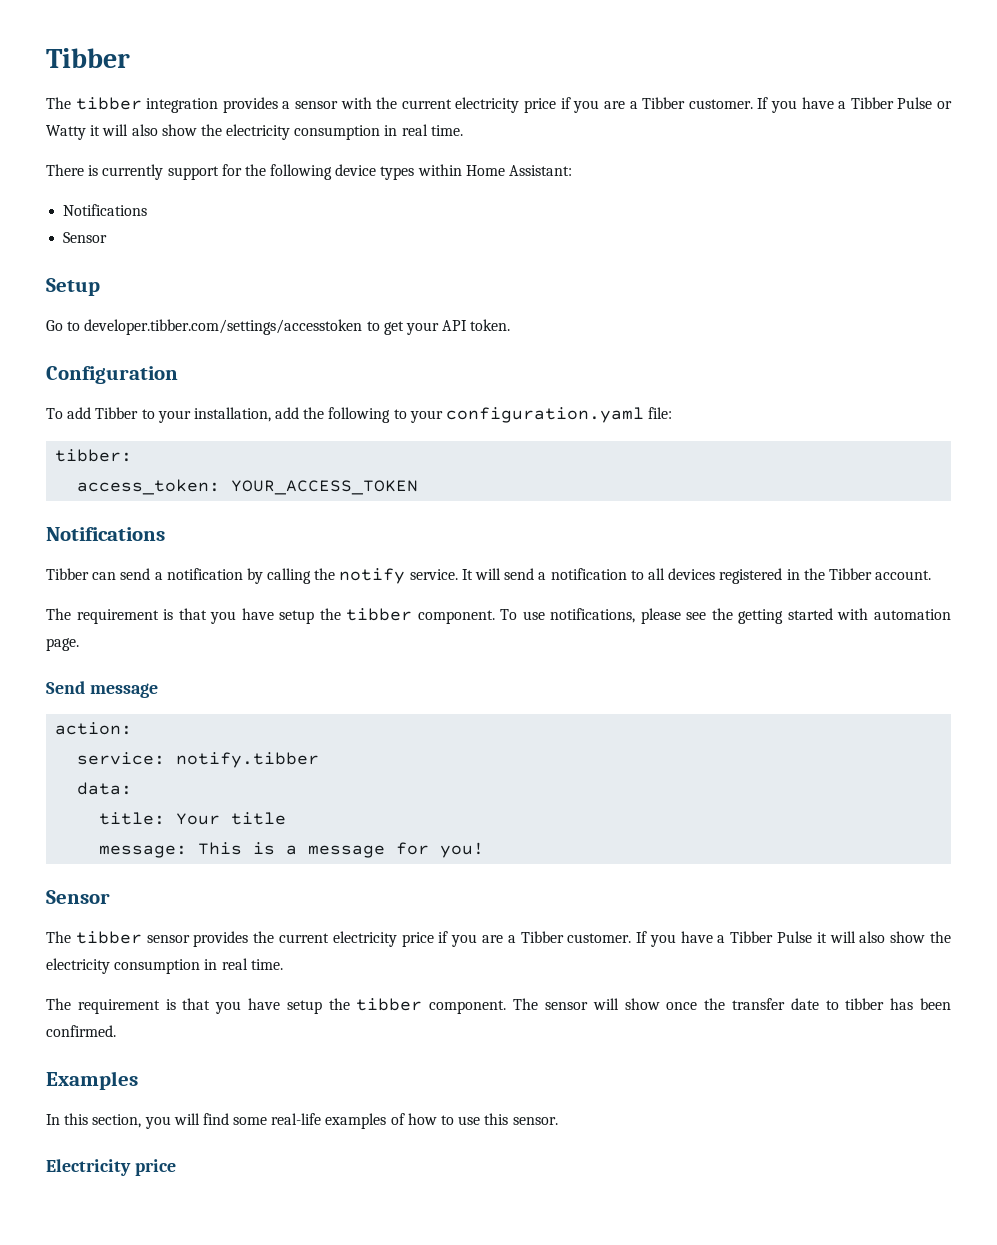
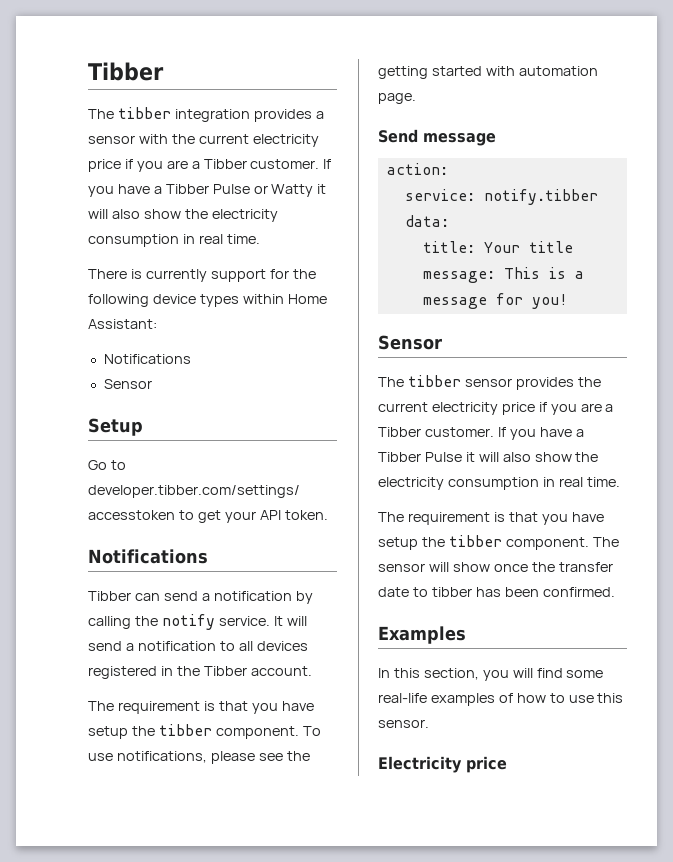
- Configuration
- To add Tibber to your installation, add the following to your configuration.yaml file:
- tibber:
- access_token: YOUR_ACCESS_TOKEN

